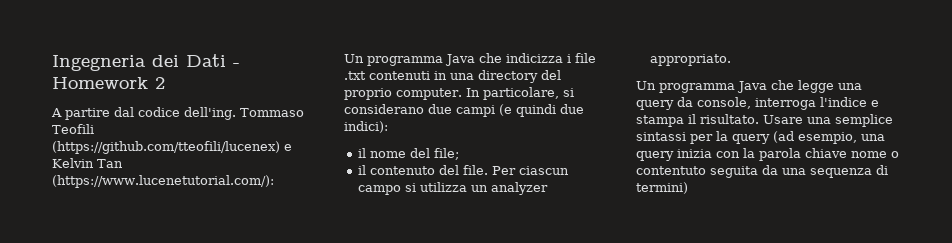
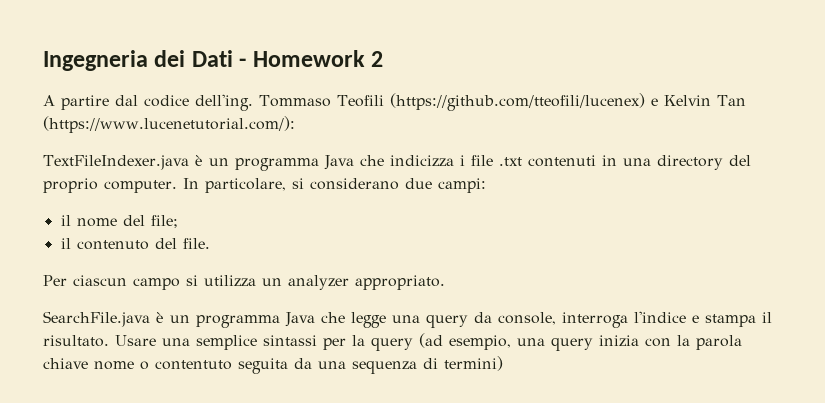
- Un programma Java che indicizza i file .txt contenuti in una directory del proprio computer.
+ TextFileIndexer.java è un programma Java che indicizza i file .txt contenuti in una directory del proprio computer.
- In particolare, si considerano due campi (e quindi due indici):
+ In particolare, si considerano due campi:
- il contenuto del file. Per ciascun campo si utilizza un analyzer appropriato.
+ il contenuto del file.
+ Per ciascun campo si utilizza un analyzer appropriato.
- Un programma Java che legge una query da console, interroga l'indice e stampa il risultato.
+ SearchFile.java è un programma Java che legge una query da console, interroga l'indice e stampa il risultato.

